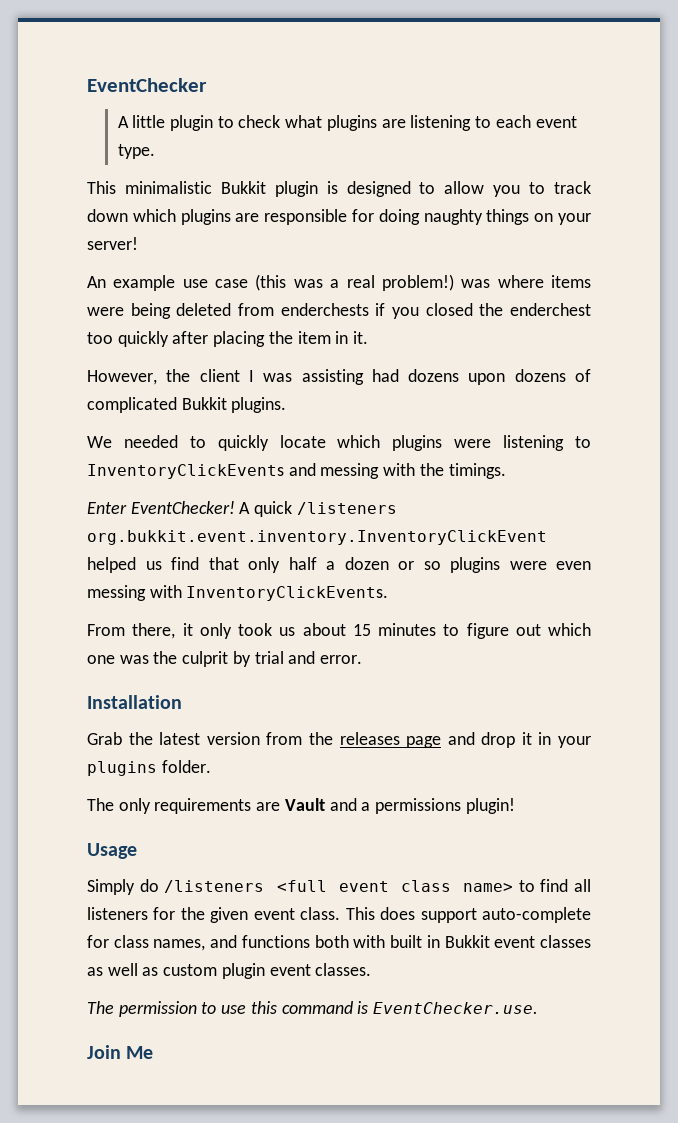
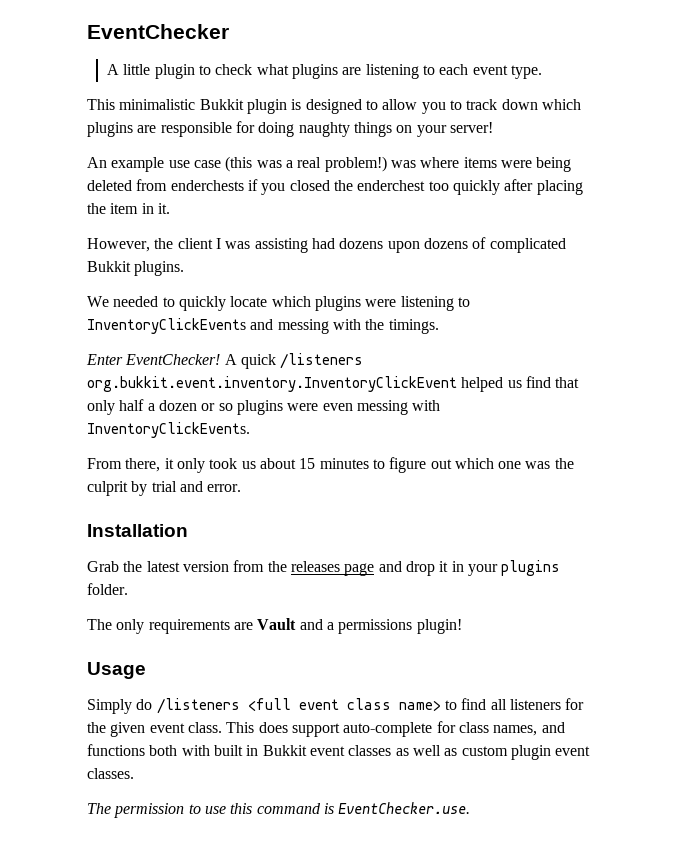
- Join Me

